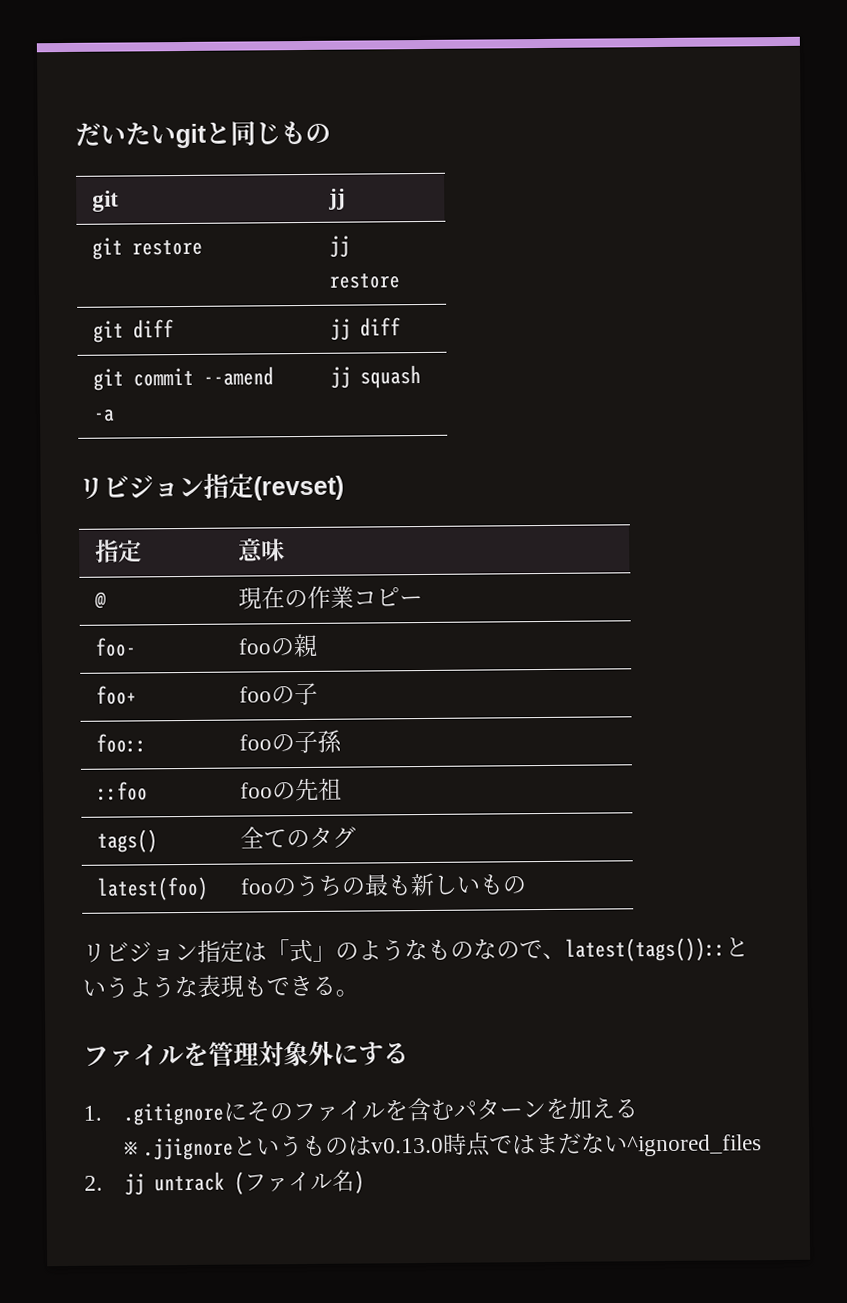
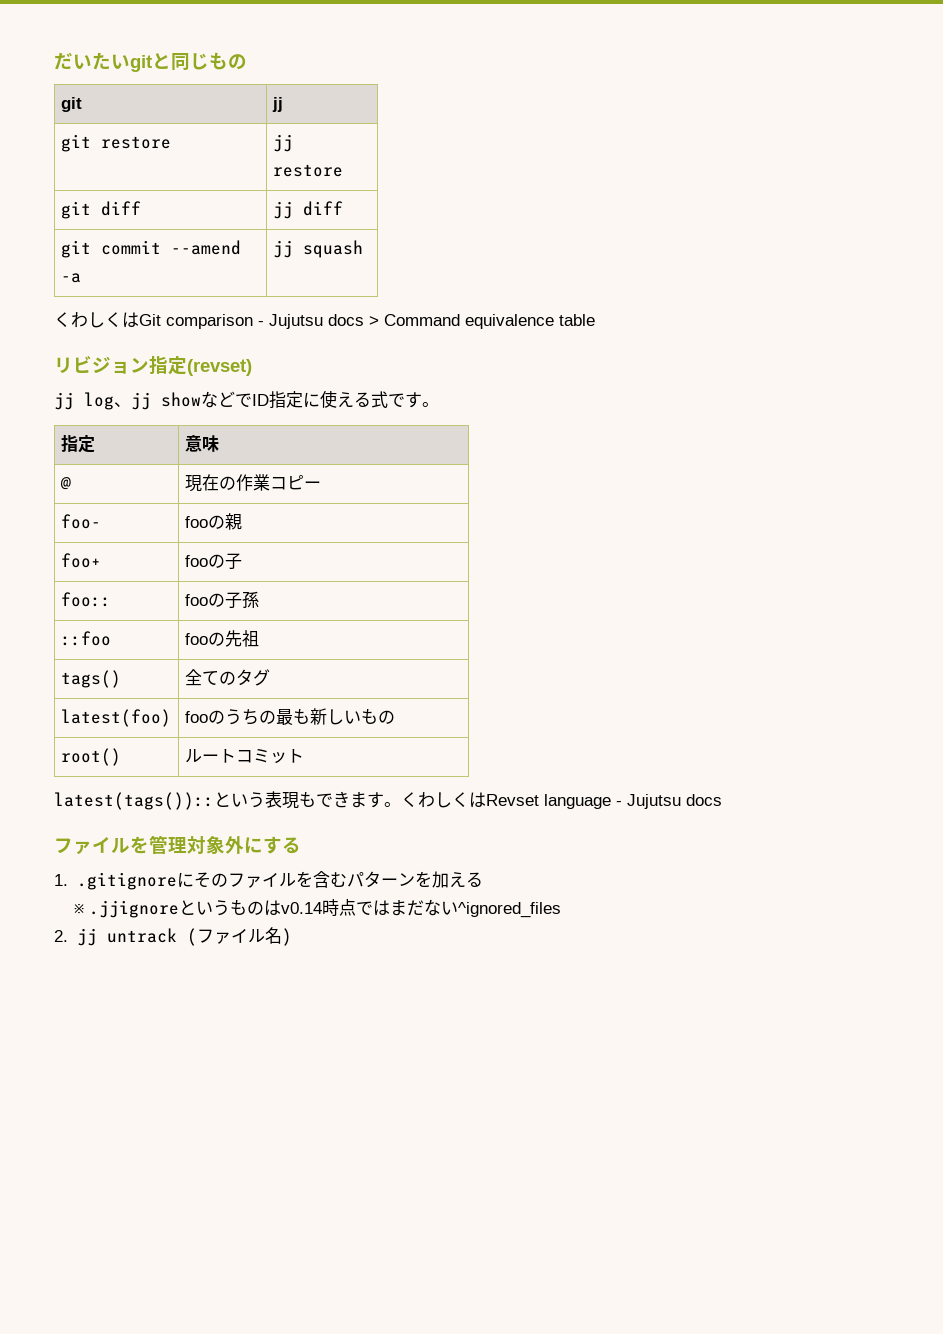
+ くわしくはGit comparison - Jujutsu docs > Command equivalence table
+ jj log、jj showなどでID指定に使える式です。
- リビジョン指定は「式」のようなものなので、latest(tags())::というような表現もできる。
+ root() | ルートコミット
+ latest(tags())::という表現もできます。くわしくはRevset language - Jujutsu docs
- ※ .jjignoreというものはv0.13.0時点ではまだない^ignored_files
+ ※ .jjignoreというものはv0.14時点ではまだない^ignored_files

